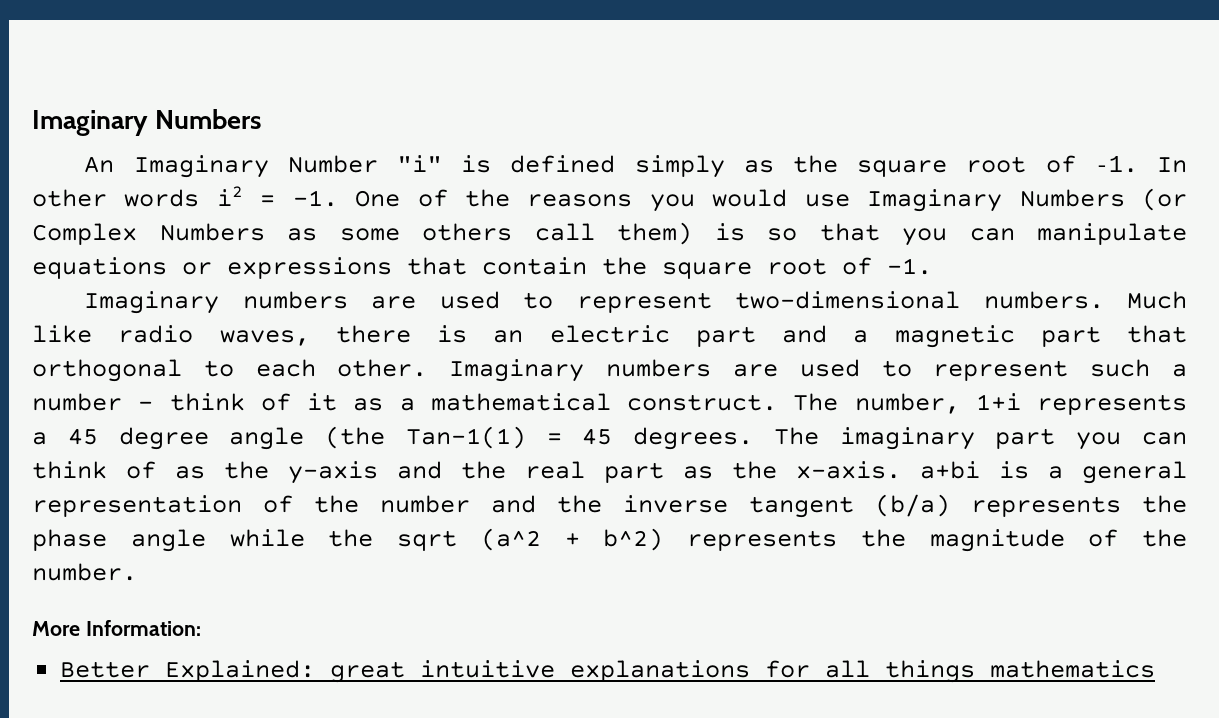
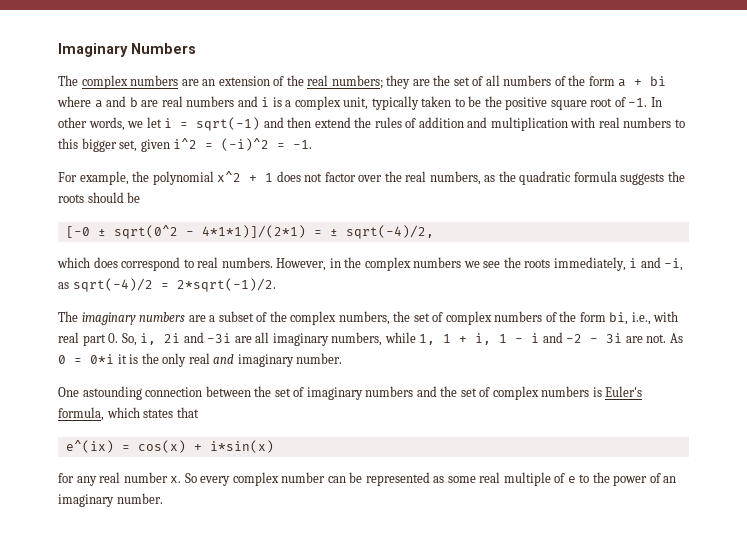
- An Imaginary Number "i" is defined simply as the square root of -1.
+ The complex numbers are an extension of the real numbers; they are the set of all numbers of the form a + bi where a and b are real numbers and i is a complex unit, typically taken to be the positive square root of -1.
- In other words i2 = -1. One of the reasons you would use Imaginary Numbers (or Complex Numbers as some others call them) is so that you can manipulate equations or expressions that contain the square root of -1.
- Imaginary numbers are used to represent two-dimensional numbers. Much like radio waves, there is an electric part and a magnetic part that orthogonal to each other. Imaginary numbers are used to represent such a number - think of it as a mathematical construct. The number, 1+i represents a 45 degree angle (the Tan-1(1) = 45 degrees. The imaginary part you can think of as the y-axis and the real part as the x-axis. a+bi is a general representation of the number and the inverse tangent (b/a) represents the phase angle while the sqrt (a^2 + b^2) represents the magnitude of the number.
- More Information:
- Better Explained: great intuitive explanations for all things mathematics
+ In other words, we let i = sqrt(-1) and then extend the rules of addition and multiplication with real numbers to this bigger set, given i^2 = (-i)^2 = -1.
+ For example, the polynomial x^2 + 1 does not factor over the real numbers, as the quadratic formula suggests the roots should be
+ [-0 ± sqrt(0^2 - 4*1*1)]/(2*1) = ± sqrt(-4)/2,
+ which does correspond to real numbers. However, in the complex numbers we see the roots immediately, i and -i, as sqrt(-4)/2 = 2*sqrt(-1)/2.
+ The imaginary numbers are a subset of the complex numbers, the set of complex numbers of the form bi, i.e., with real part 0. So, i, 2i and -3i are all imaginary numbers, while 1, 1 + i, 1 - i and -2 - 3i are not. As 0 = 0*i it is the only real and imaginary number.
+ One astounding connection between the set of imaginary numbers and the set of complex numbers is Euler's formula, which states that
+ e^(ix) = cos(x) + i*sin(x)
+ for any real number x. So every complex number can be represented as some real multiple of e to the power of an imaginary number.

